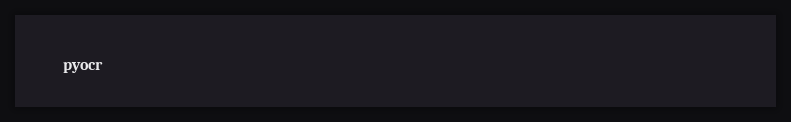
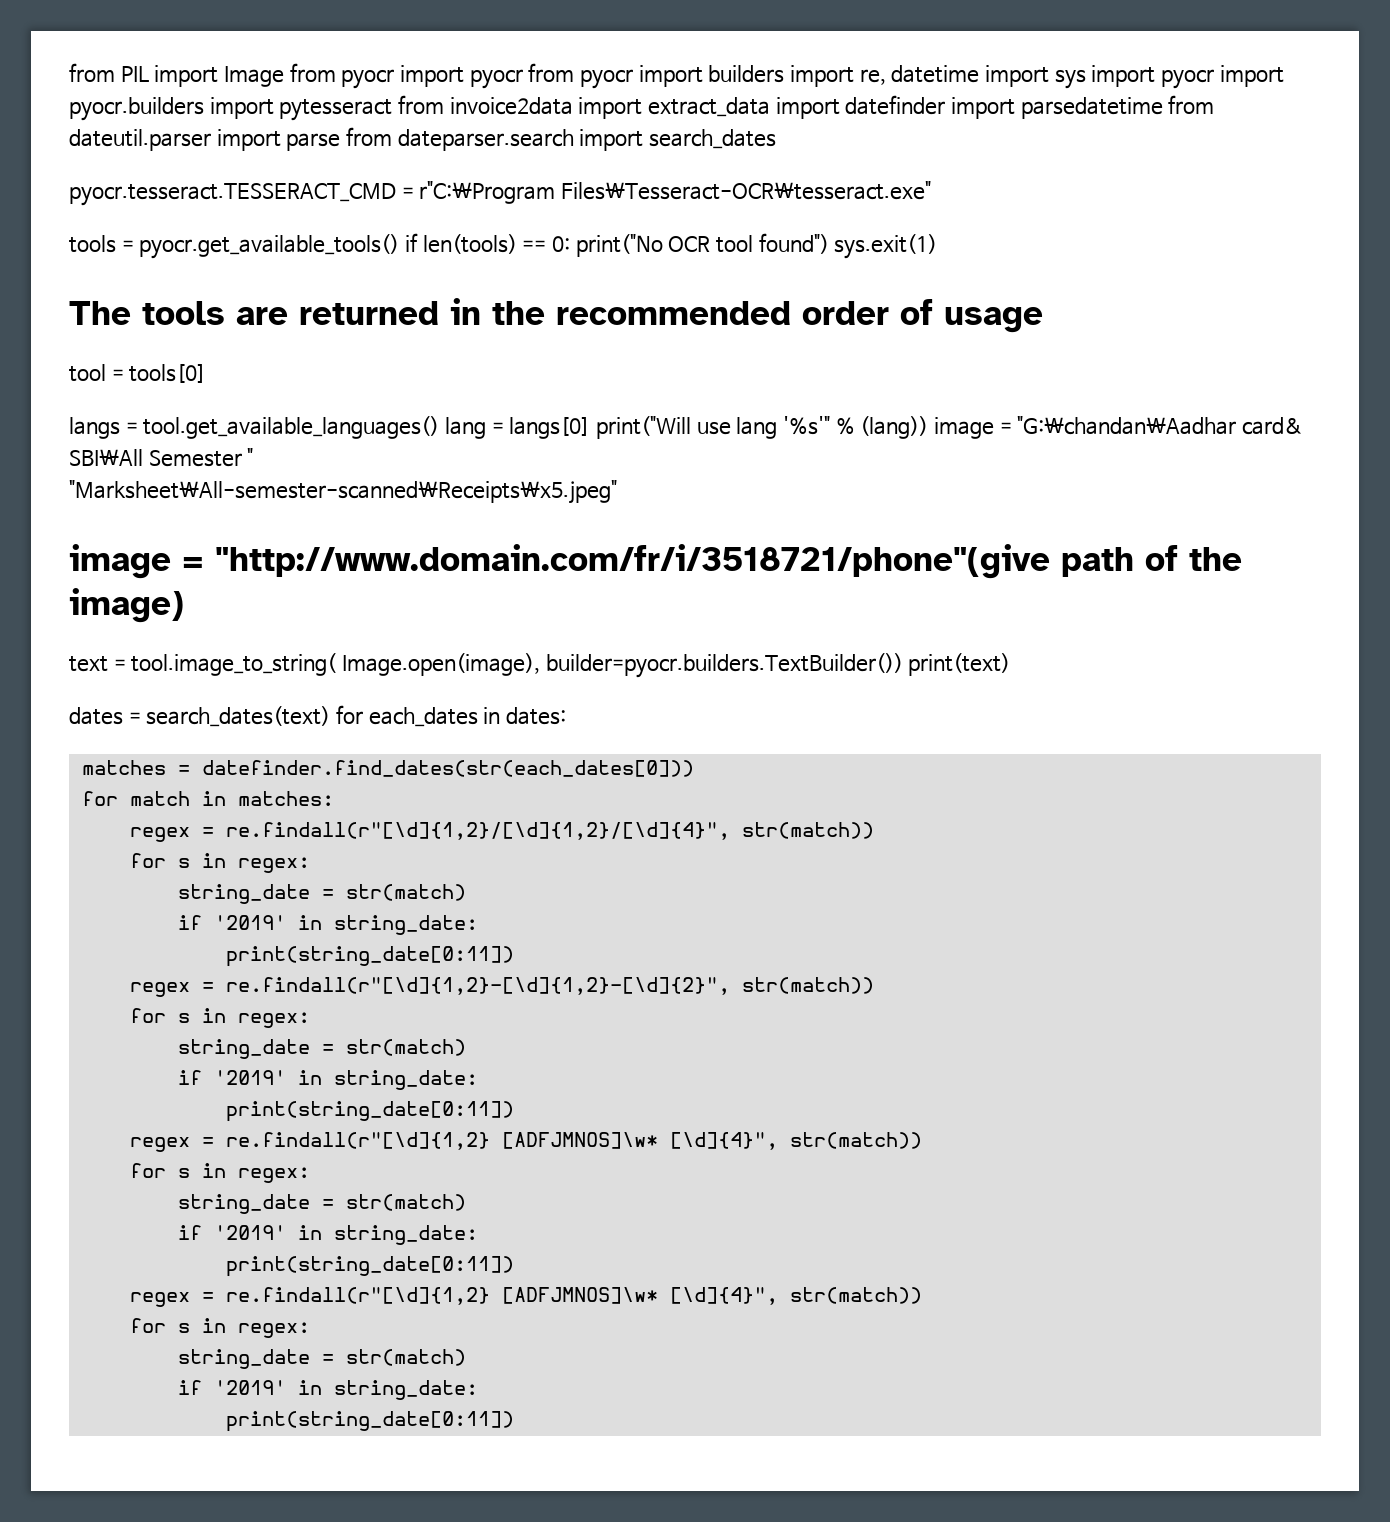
- pyocr
+ from PIL import Image from pyocr import pyocr from pyocr import builders import re, datetime import sys import pyocr import pyocr.builders import pytesseract from invoice2data import extract_data import datefinder import parsedatetime from dateutil.parser import parse from dateparser.search import search_dates
+ pyocr.tesseract.TESSERACT_CMD = r"C:\Program Files\Tesseract-OCR\tesseract.exe"
+ tools = pyocr.get_available_tools() if len(tools) == 0: print("No OCR tool found") sys.exit(1)
+ The tools are returned in the recommended order of usage
+ tool = tools[0]
+ langs = tool.get_available_languages() lang = langs[0] print("Will use lang '%s'" % (lang)) image = "G:\chandan\Aadhar card& SBI\All Semester "
+ "Marksheet\All-semester-scanned\Receipts\x5.jpeg"
+ image = "http://www.domain.com/fr/i/3518721/phone"(give path of the image)
+ text = tool.image_to_string( Image.open(image), builder=pyocr.builders.TextBuilder()) print(text)
+ dates = search_dates(text) for each_dates in dates:
+ matches = datefinder.find_dates(str(each_dates[0]))
+ for match in matches:
+ regex = re.findall(r"[\d]{1,2}/[\d]{1,2}/[\d]{4}", str(match))
+ for s in regex:
+ string_date = str(match)
+ if '2019' in string_date:
+ print(string_date[0:11])
+ regex = re.findall(r"[\d]{1,2}-[\d]{1,2}-[\d]{2}", str(match))
+ for s in regex:
+ string_date = str(match)
+ if '2019' in string_date:
+ print(string_date[0:11])
+ regex = re.findall(r"[\d]{1,2} [ADFJMNOS]\w* [\d]{4}", str(match))
+ for s in regex:
+ string_date = str(match)
+ if '2019' in string_date:
+ print(string_date[0:11])
+ regex = re.findall(r"[\d]{1,2} [ADFJMNOS]\w* [\d]{4}", str(match))
+ for s in regex:
+ string_date = str(match)
+ if '2019' in string_date:
+ print(string_date[0:11])

